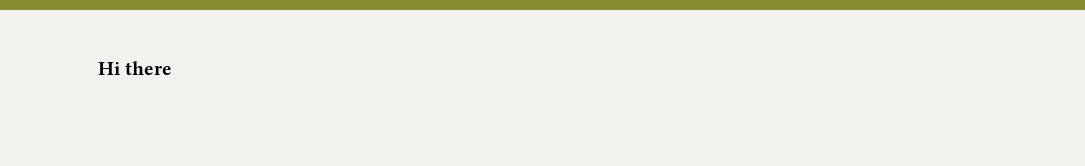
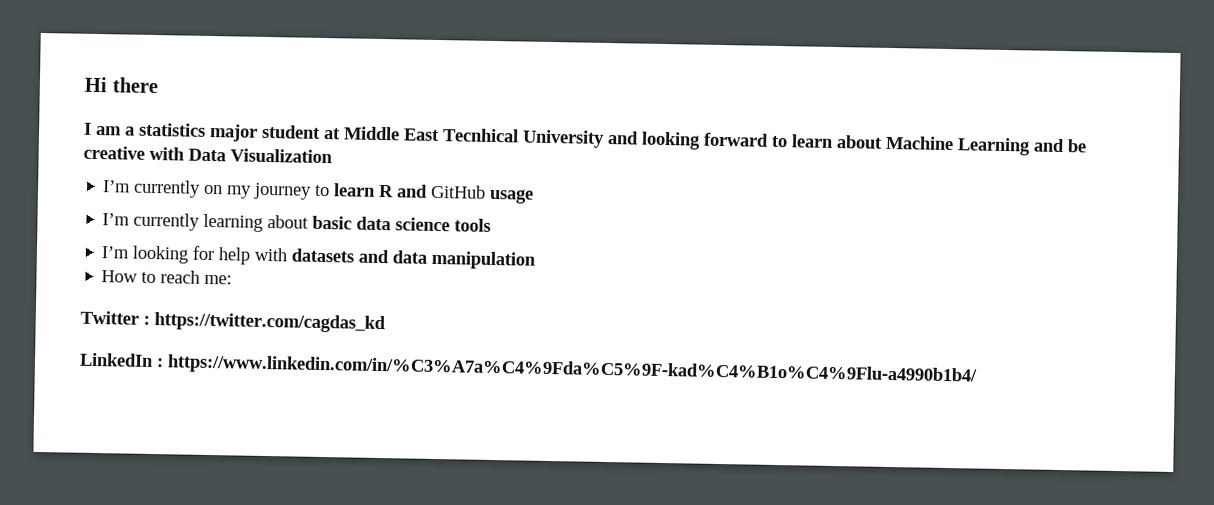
+ I am a statistics major student at Middle East Tecnhical University and looking forward to learn about Machine Learning and be creative with Data Visualization
+ I’m currently on my journey to learn R and GitHub usage
+ I’m currently learning about basic data science tools
+ I’m looking for help with datasets and data manipulation
+ How to reach me:
+ Twitter : https://twitter.com/cagdas_kd
+ LinkedIn : https://www.linkedin.com/in/%C3%A7a%C4%9Fda%C5%9F-kad%C4%B1o%C4%9Flu-a4990b1b4/

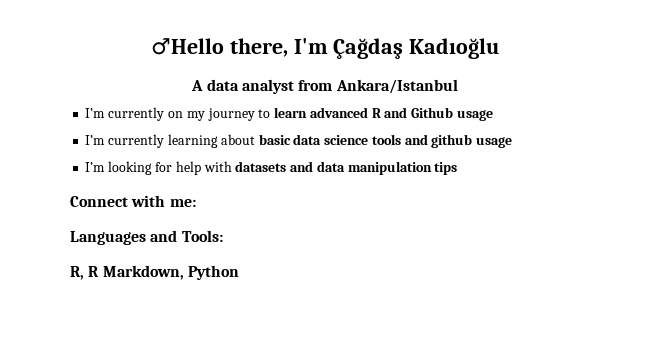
- Hi there
- I am a statistics major student at Middle East Tecnhical University and looking forward to learn about Machine Learning and be creative with Data Visualization
+ ♂Hello there, I'm Çağdaş Kadıoğlu
+ A data analyst from Ankara/Istanbul
- I’m currently on my journey to learn R and GitHub usage
+ I’m currently on my journey to learn advanced R and Github usage
- I’m currently learning about basic data science tools
+ I’m currently learning about basic data science tools and github usage
- I’m looking for help with datasets and data manipulation
- How to reach me:
- Twitter : https://twitter.com/cagdas_kd
- LinkedIn : https://www.linkedin.com/in/%C3%A7a%C4%9Fda%C5%9F-kad%C4%B1o%C4%9Flu-a4990b1b4/
+ I’m looking for help with datasets and data manipulation tips
+ Connect with me:
+ Languages and Tools:
+ R, R Markdown, Python

